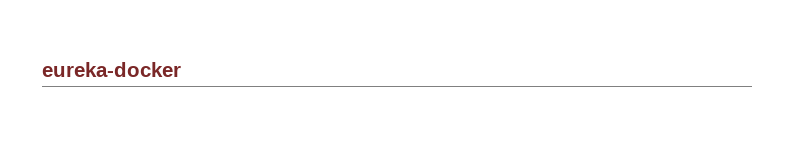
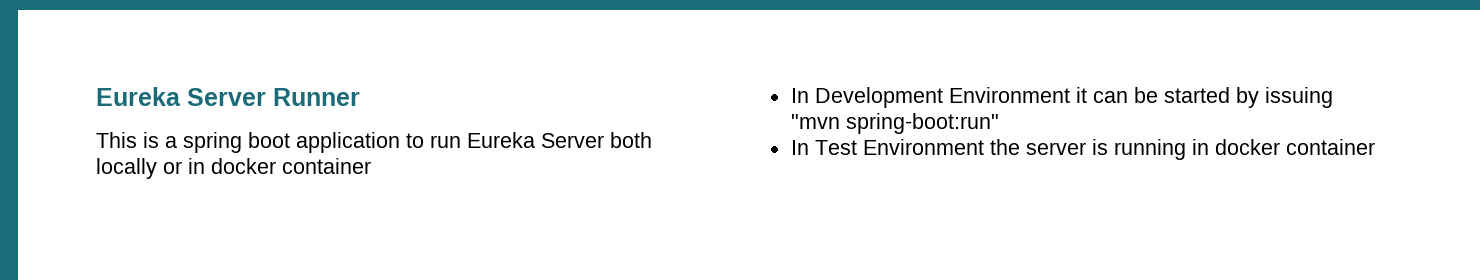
- eureka-docker
+ Eureka Server Runner
+ This is a spring boot application to run Eureka Server both locally or in docker container
+ In Development Environment it can be started by issuing "mvn spring-boot:run"
+ In Test Environment the server is running in docker container

